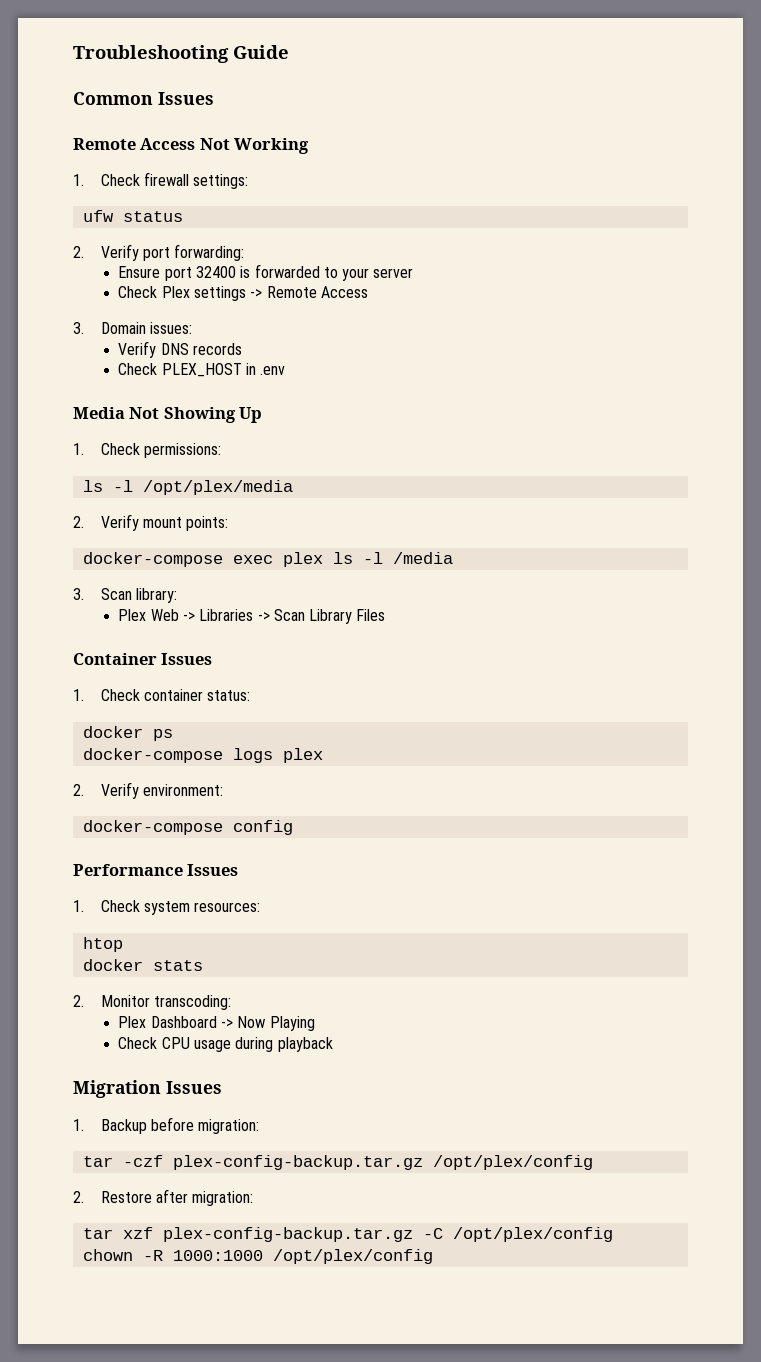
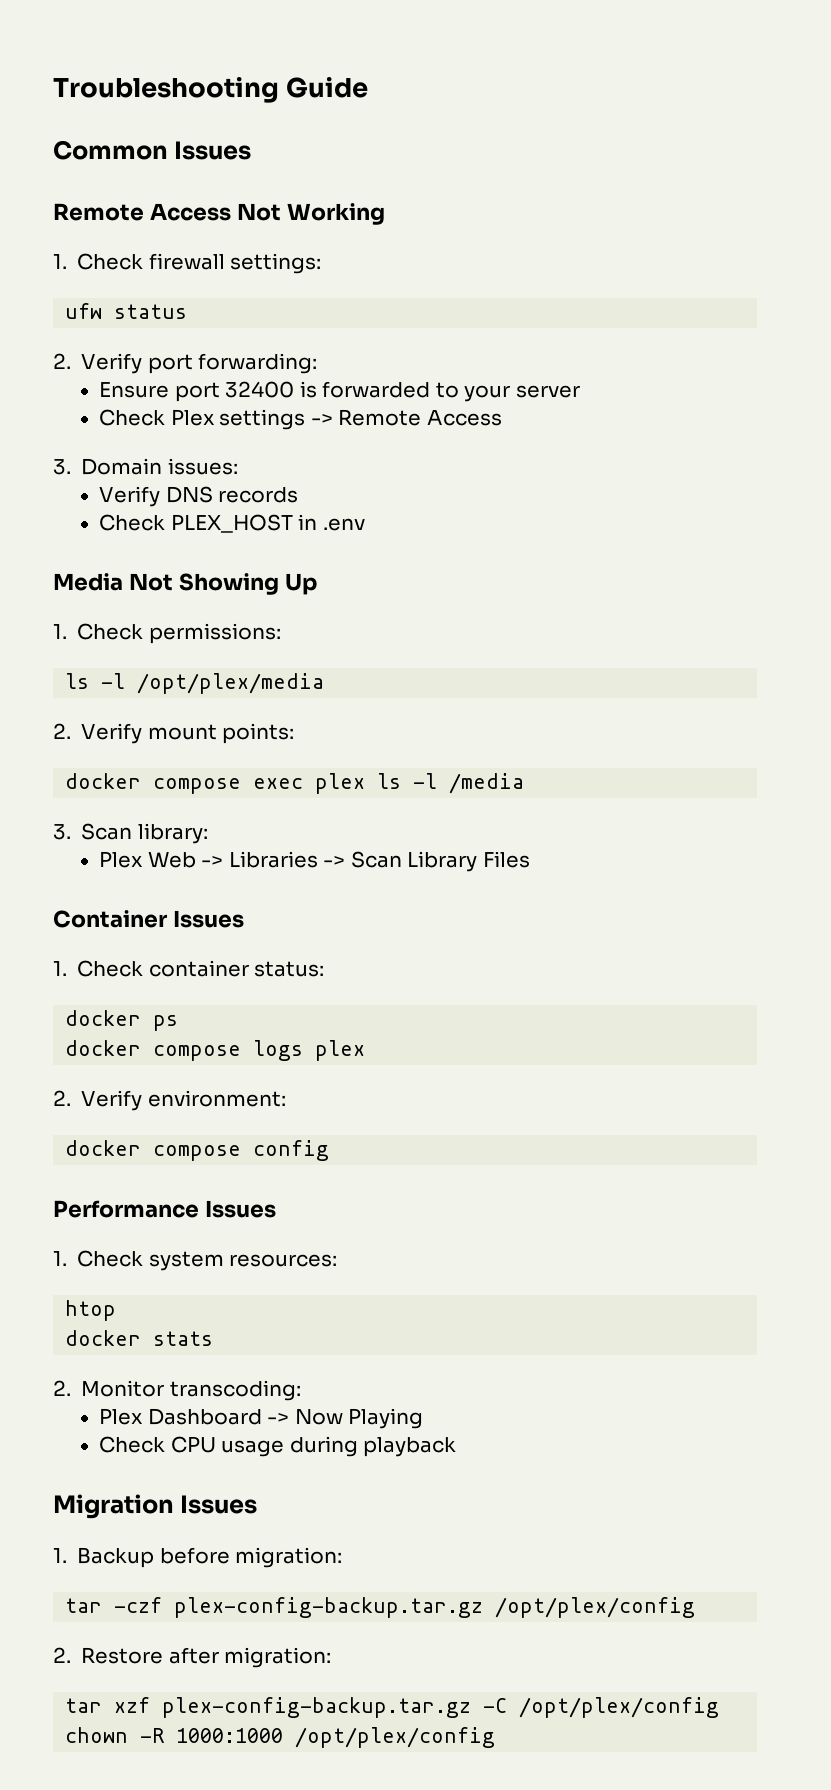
- docker-compose exec plex ls -l /media
+ docker compose exec plex ls -l /media
- docker-compose logs plex
+ docker compose logs plex
- docker-compose config
+ docker compose config

